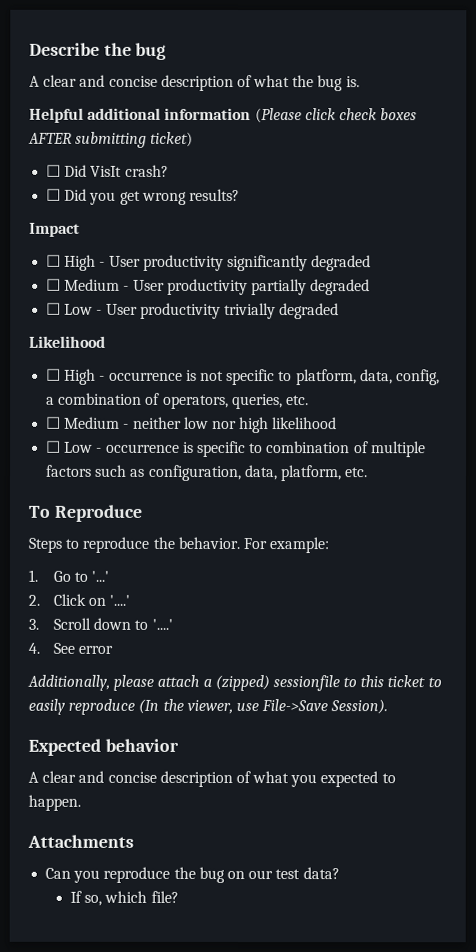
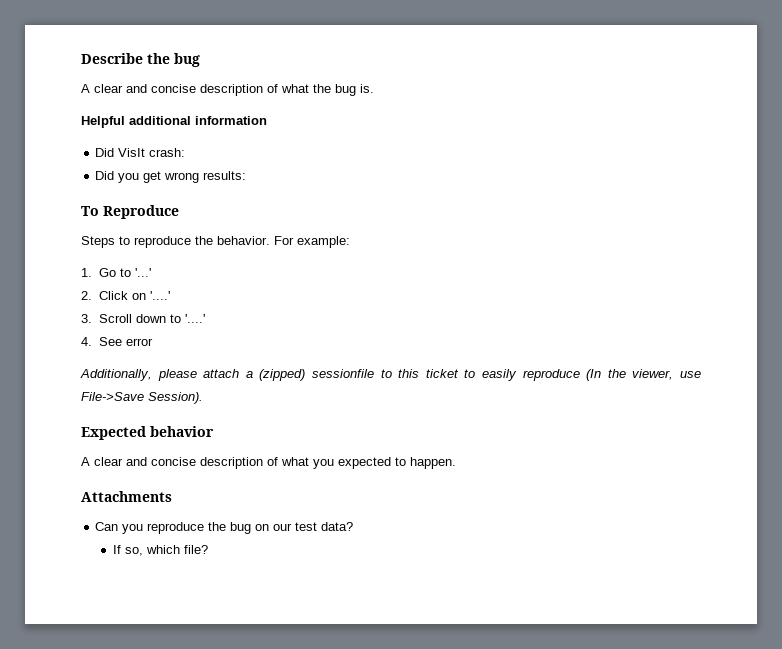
- Helpful additional information (Please click check boxes AFTER submitting ticket)
- ☐ Did VisIt crash?
- ☐ Did you get wrong results?
- Impact
- ☐ High - User productivity significantly degraded
- ☐ Medium - User productivity partially degraded
- ☐ Low - User productivity trivially degraded
- Likelihood
- ☐ High - occurrence is not specific to platform, data, config, a combination of operators, queries, etc.
- ☐ Medium - neither low nor high likelihood
- ☐ Low - occurrence is specific to combination of multiple factors such as configuration, data, platform, etc.
+ Helpful additional information
+ Did VisIt crash:
+ Did you get wrong results:

